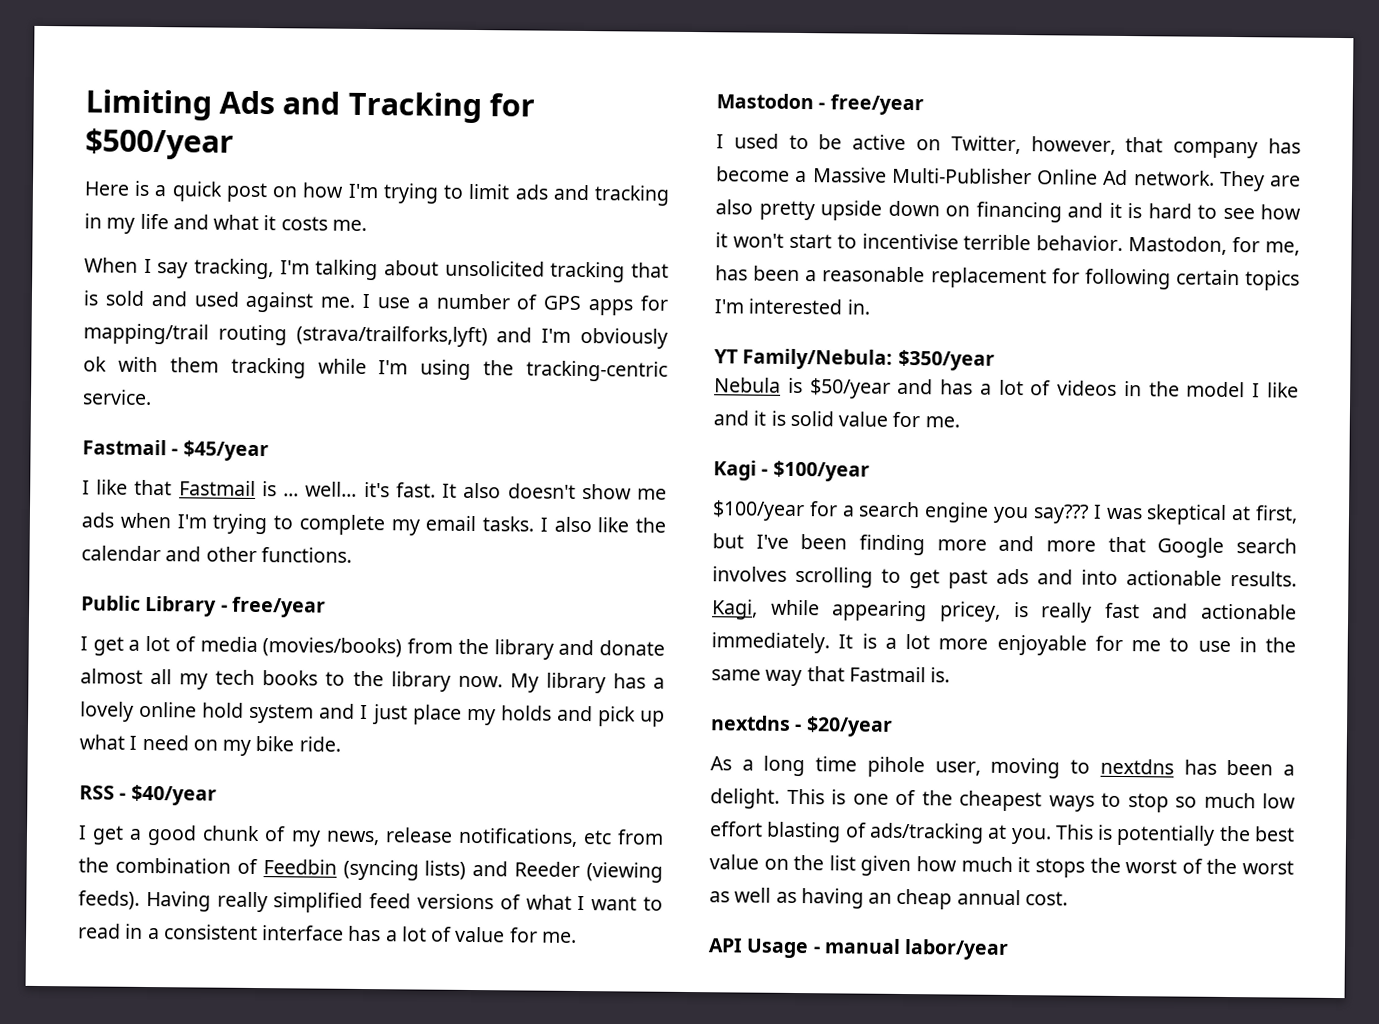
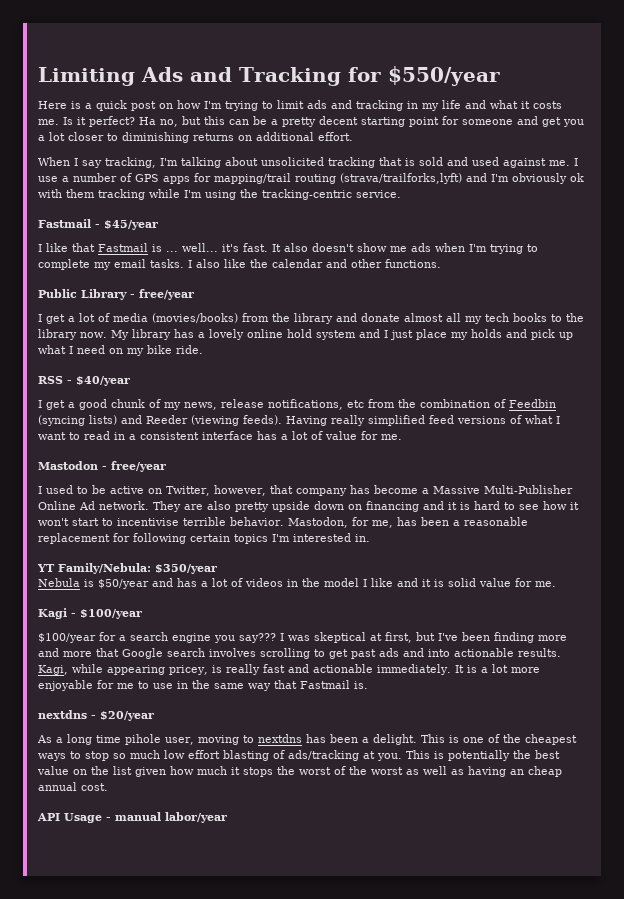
- Limiting Ads and Tracking for $500/year
+ Limiting Ads and Tracking for $550/year
+ Is it perfect? Ha no, but this can be a pretty decent starting point for someone and get you a lot closer to diminishing returns on additional effort.

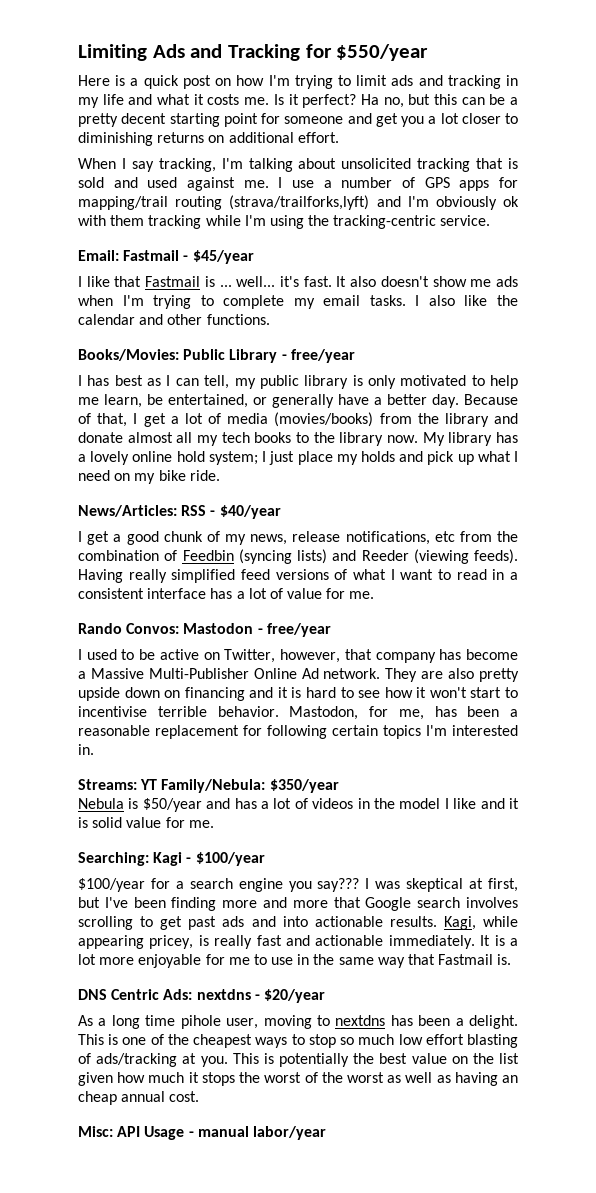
- Fastmail - $45/year
+ Email: Fastmail - $45/year
- Public Library - free/year
+ Books/Movies: Public Library - free/year
- I get a lot of media (movies/books) from the library and donate almost all my tech books to the library now.
+ I has best as I can tell, my public library is only motivated to help me learn, be entertained, or generally have a better day. Because of that, I get a lot of media (movies/books) from the library and donate almost all my tech books to the library now.
- My library has a lovely online hold system and I just place my holds and pick up what I need on my bike ride.
+ My library has a lovely online hold system; I just place my holds and pick up what I need on my bike ride.
- RSS - $40/year
+ News/Articles: RSS - $40/year
- Mastodon - free/year
+ Rando Convos: Mastodon - free/year
- YT Family/Nebula: $350/year
+ Streams: YT Family/Nebula: $350/year
- Kagi - $100/year
+ Searching: Kagi - $100/year
- nextdns - $20/year
+ DNS Centric Ads: nextdns - $20/year
- API Usage - manual labor/year
+ Misc: API Usage - manual labor/year

